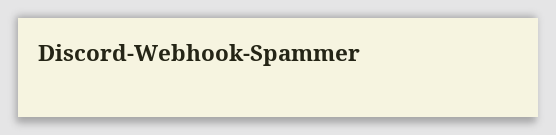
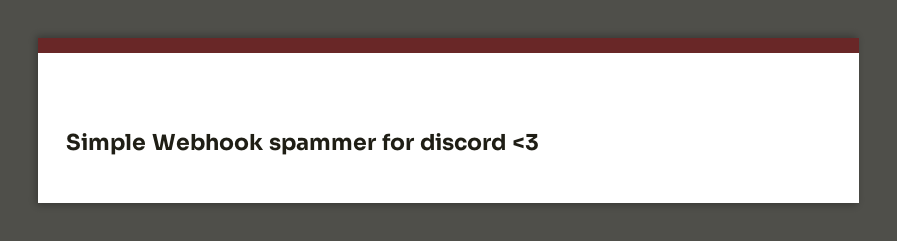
- Discord-Webhook-Spammer
+ Simple Webhook spammer for discord <3

